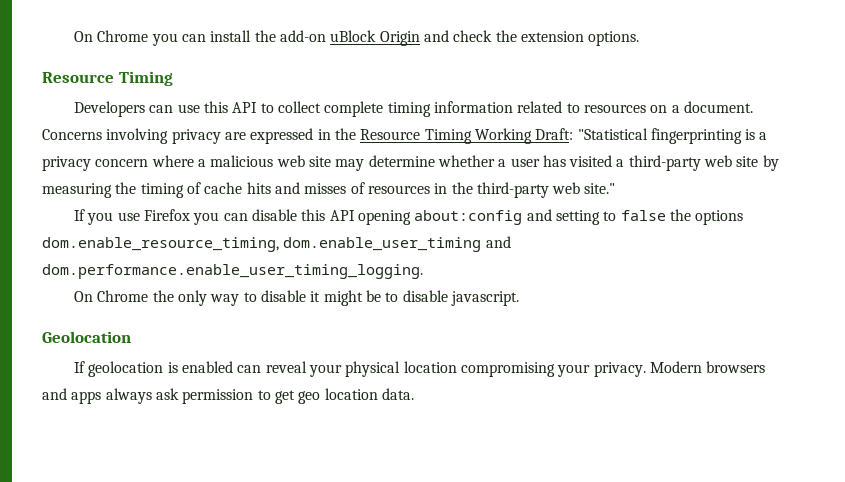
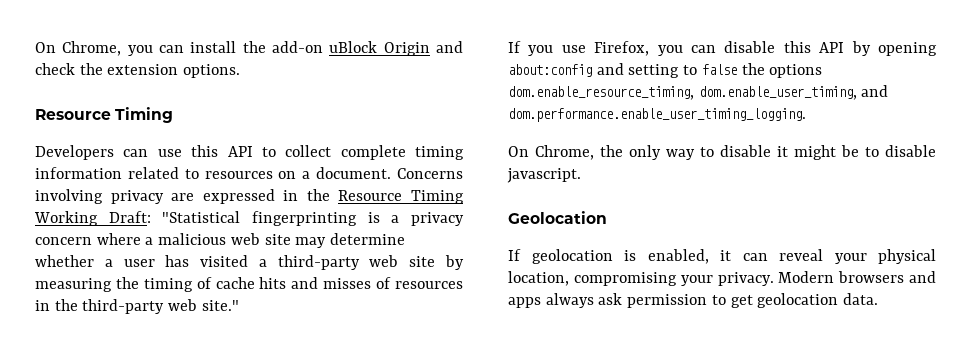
- On Chrome you can install the add-on uBlock Origin and check the extension options.
+ On Chrome, you can install the add-on uBlock Origin and check the extension options.
- If you use Firefox you can disable this API opening about:config and setting to false the options dom.enable_resource_timing, dom.enable_user_timing and dom.performance.enable_user_timing_logging.
+ If you use Firefox, you can disable this API by opening about:config and setting to false the options dom.enable_resource_timing, dom.enable_user_timing, and dom.performance.enable_user_timing_logging.
- On Chrome the only way to disable it might be to disable javascript.
+ On Chrome, the only way to disable it might be to disable javascript.
- If geolocation is enabled can reveal your physical location compromising your privacy.
+ If geolocation is enabled, it can reveal your physical location, compromising your privacy.
- Modern browsers and apps always ask permission to get geo location data.
+ Modern browsers and apps always ask permission to get geolocation data.

